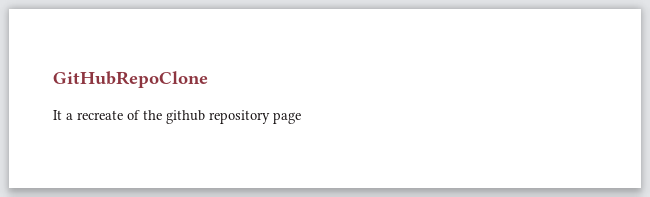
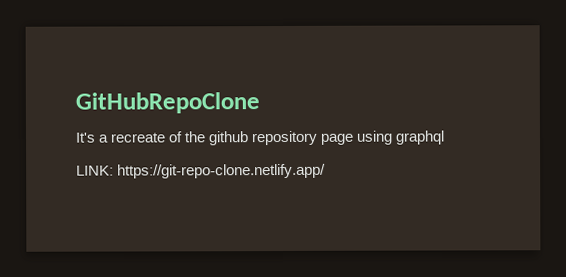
- It a recreate of the github repository page
+ It's a recreate of the github repository page using graphql
+ LINK: https://git-repo-clone.netlify.app/

